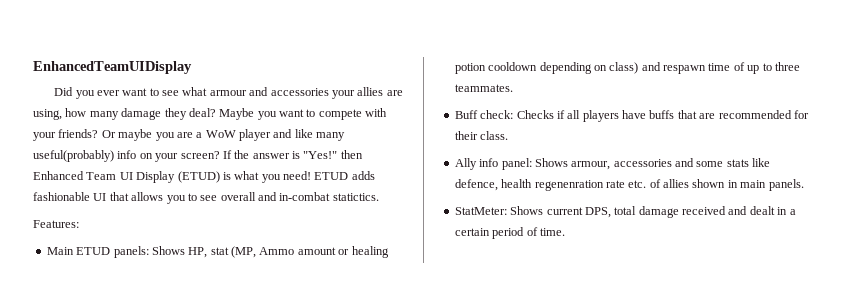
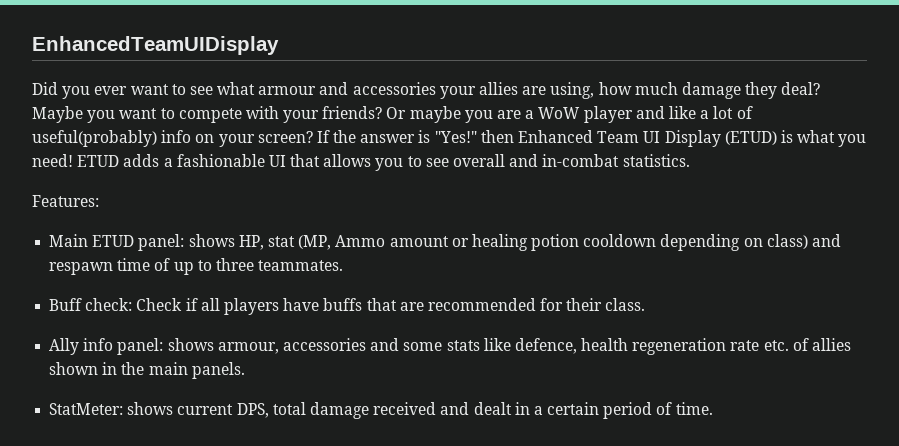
- Did you ever want to see what armour and accessories your allies are using, how many damage they deal?
+ Did you ever want to see what armour and accessories your allies are using, how much damage they deal?
- Or maybe you are a WoW player and like many useful(probably) info on your screen?
+ Or maybe you are a WoW player and like a lot of useful(probably) info on your screen?
- ETUD adds fashionable UI that allows you to see overall and in-combat statictics.
+ ETUD adds a fashionable UI that allows you to see overall and in-combat statistics.
- Main ETUD panels: Shows HP, stat (MP, Ammo amount or healing potion cooldown depending on class) and respawn time of up to three teammates.
+ Main ETUD panel: shows HP, stat (MP, Ammo amount or healing potion cooldown depending on class) and respawn time of up to three teammates.
- Buff check: Checks if all players have buffs that are recommended for their class.
+ Buff check: Check if all players have buffs that are recommended for their class.
- Ally info panel: Shows armour, accessories and some stats like defence, health regenenration rate etc. of allies shown in main panels.
+ Ally info panel: shows armour, accessories and some stats like defence, health regeneration rate etc. of allies shown in the main panels.
- StatMeter: Shows current DPS, total damage received and dealt in a certain period of time.
+ StatMeter: shows current DPS, total damage received and dealt in a certain period of time.

